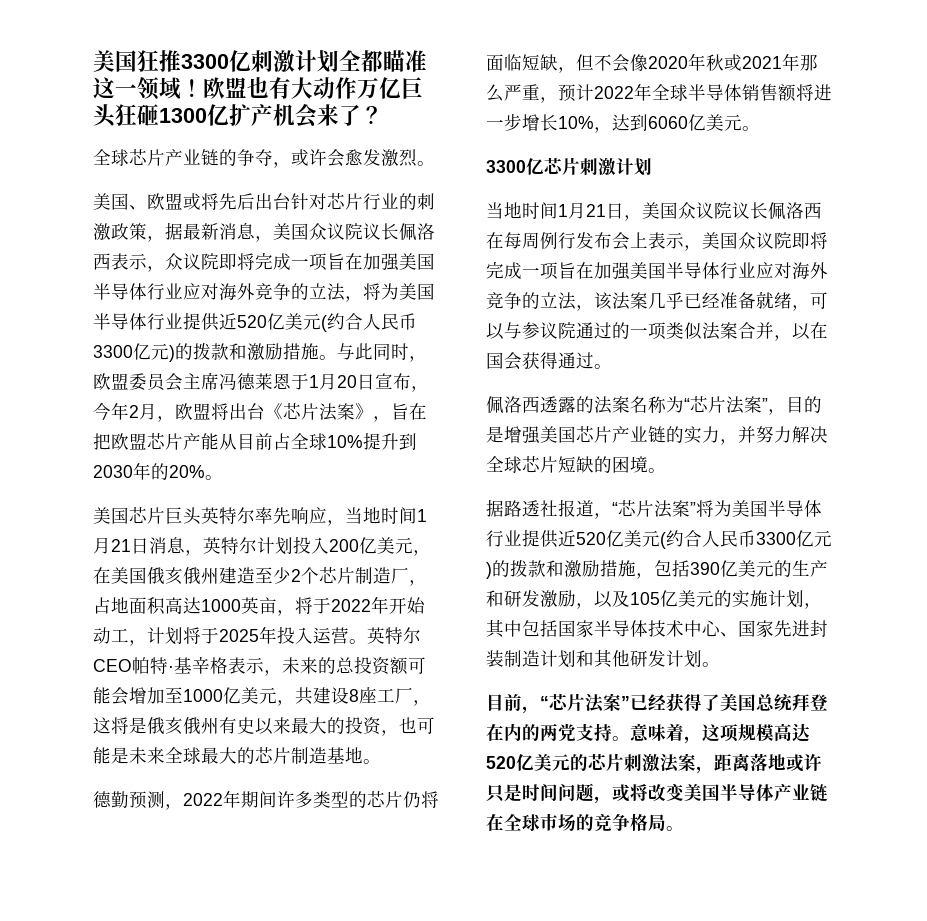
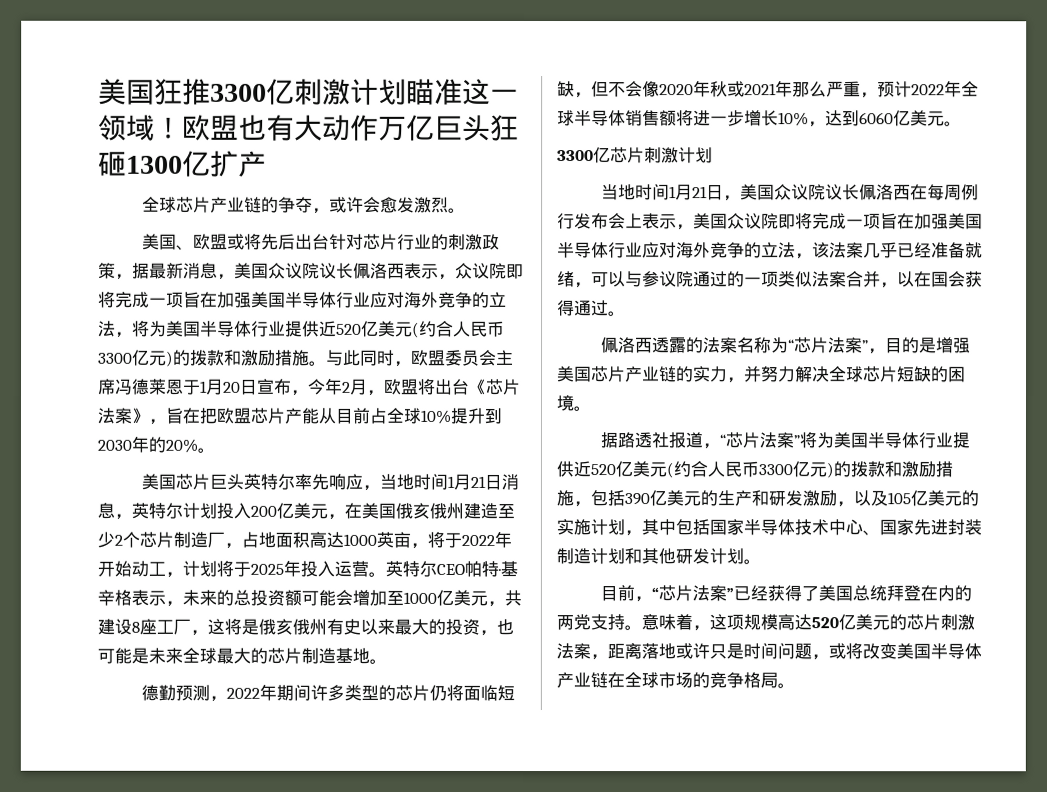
- 美国狂推3300亿刺激计划全都瞄准这一领域！
+ 美国狂推3300亿刺激计划瞄准这一领域！
- 欧盟也有大动作万亿巨头狂砸1300亿扩产机会来了？
+ 欧盟也有大动作万亿巨头狂砸1300亿扩产

